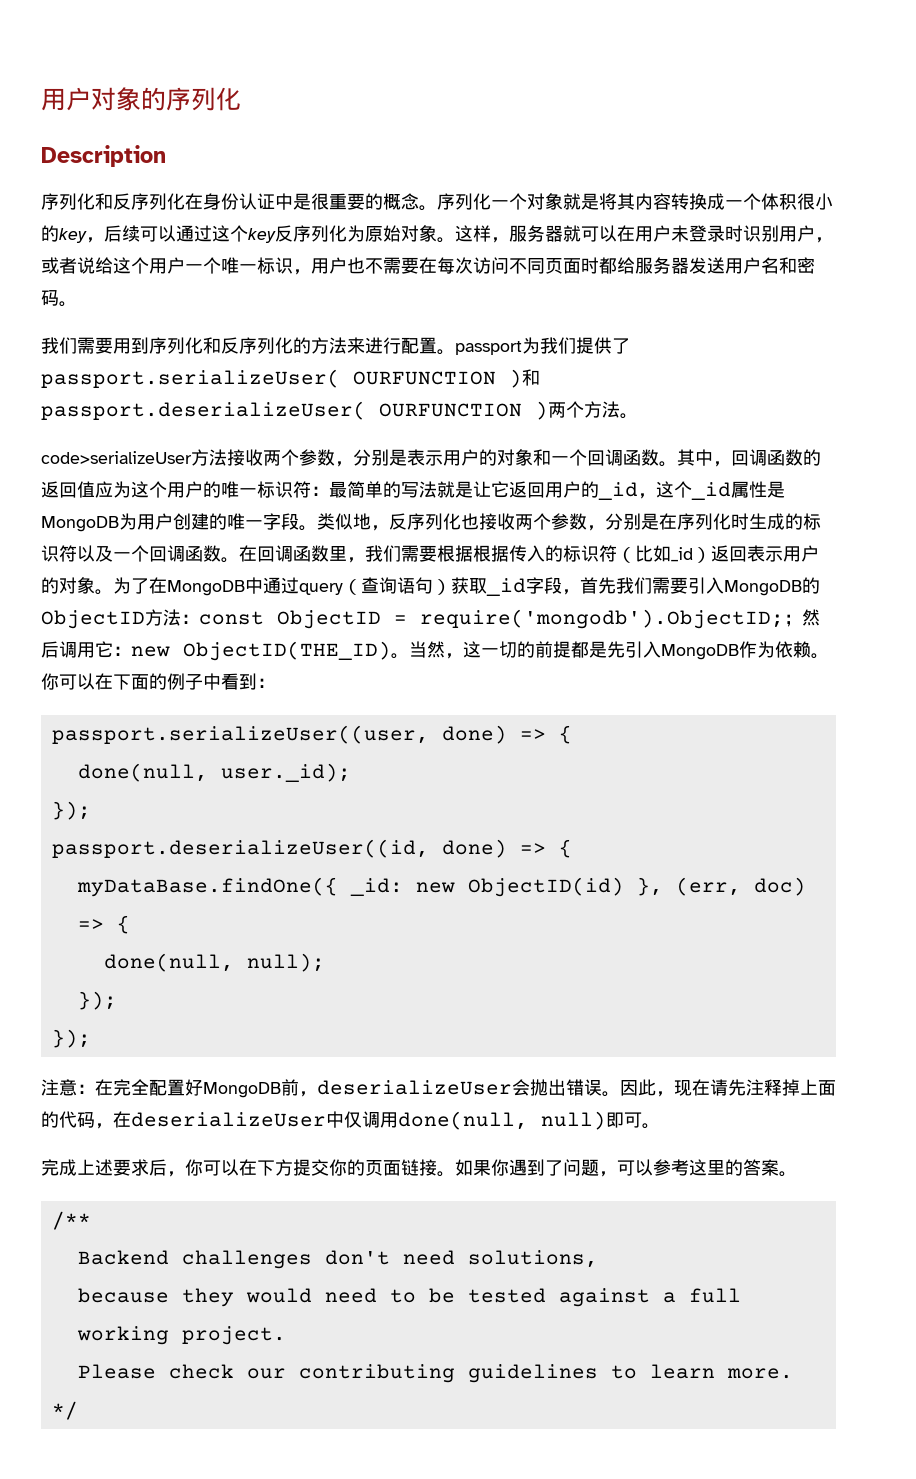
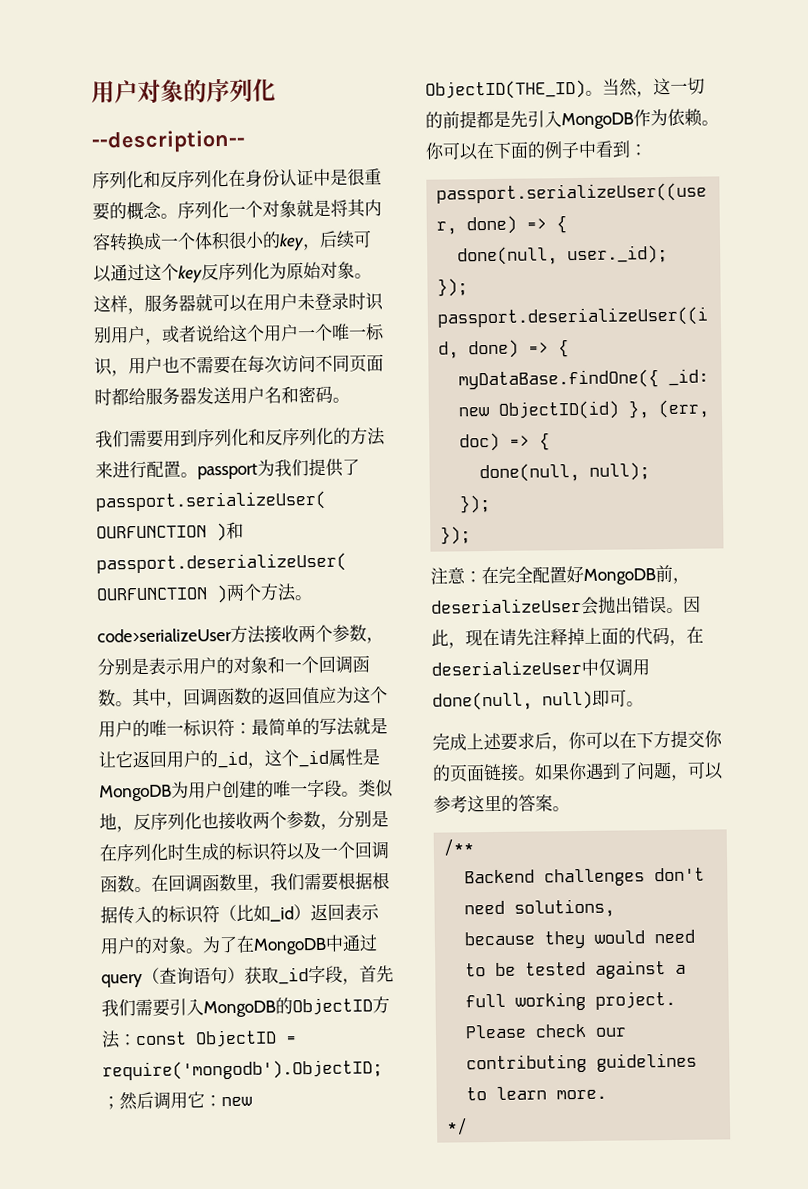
- Description
+ --description--

